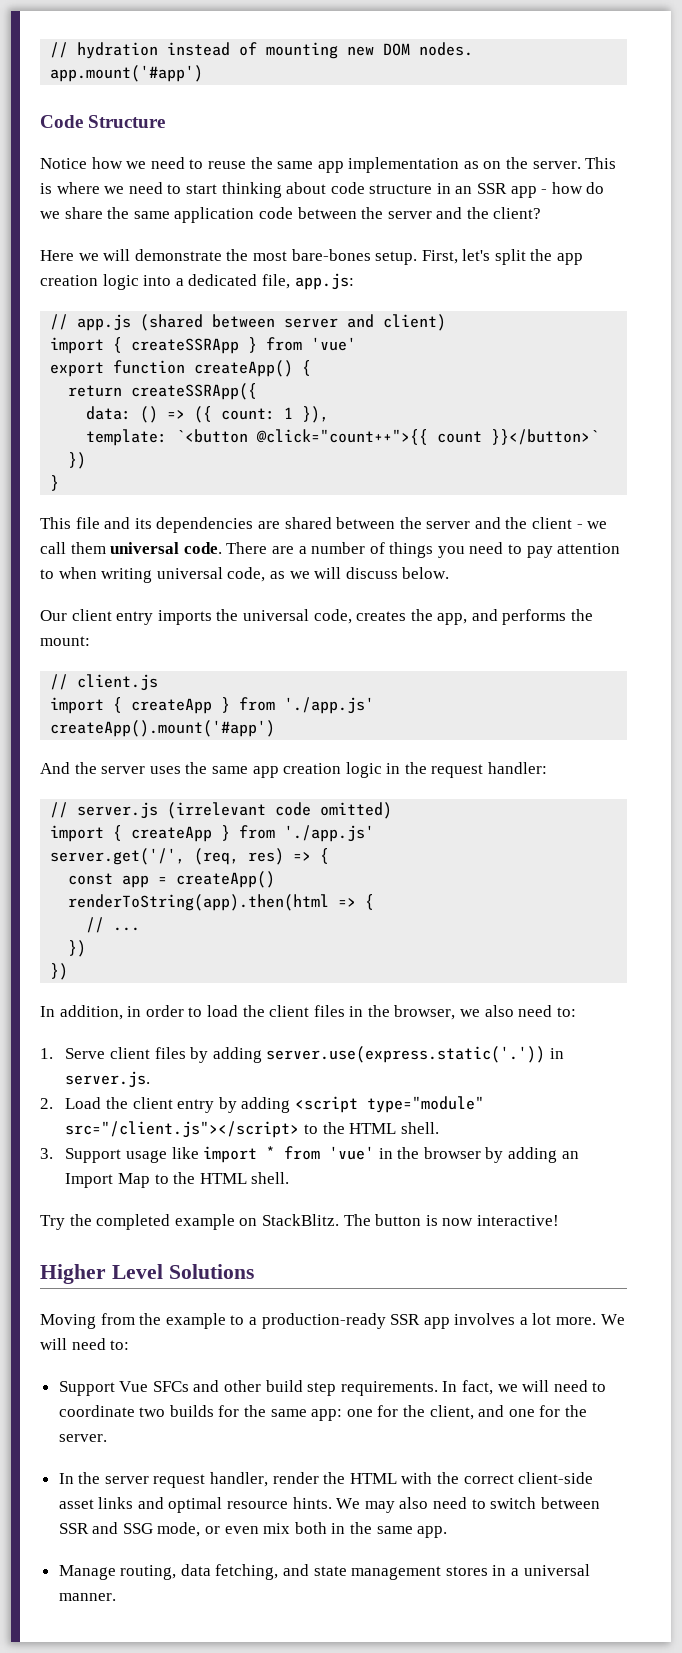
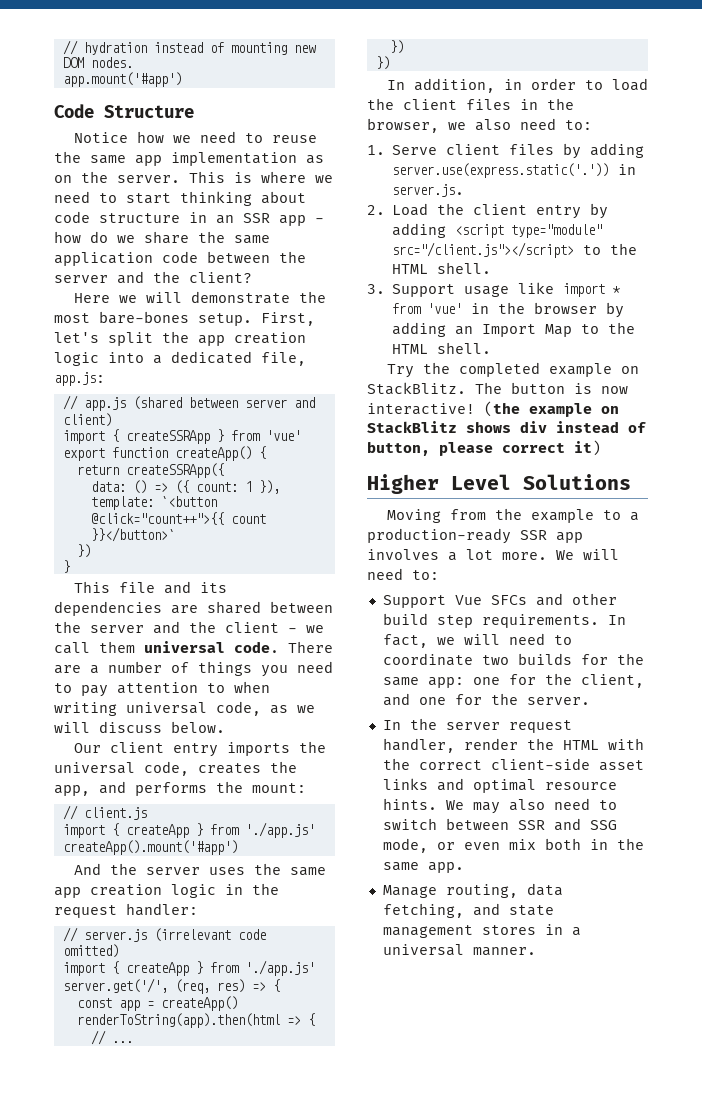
+ (the example on StackBlitz shows div instead of button, please correct it)

